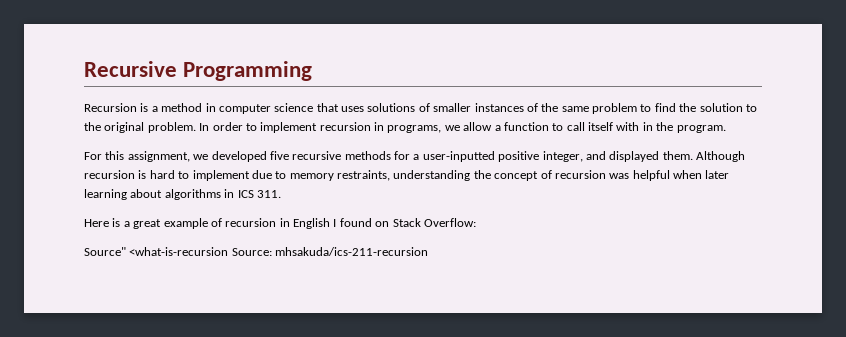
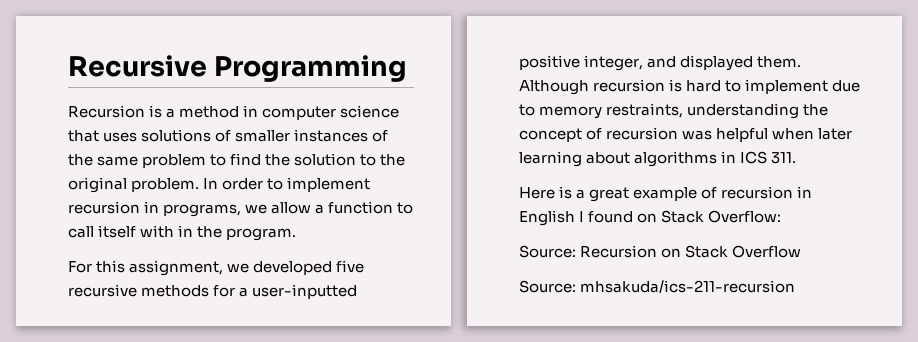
- Source" <what-is-recursion Source: mhsakuda/ics-211-recursion
+ Source: Recursion on Stack Overflow
+ Source: mhsakuda/ics-211-recursion

